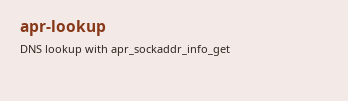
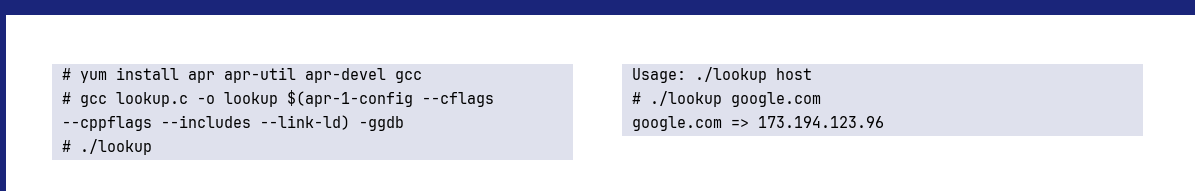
- apr-lookup
- DNS lookup with apr_sockaddr_info_get
+ # yum install apr apr-util apr-devel gcc
+ # gcc lookup.c -o lookup $(apr-1-config --cflags --cppflags --includes --link-ld) -ggdb
+ # ./lookup
+ Usage: ./lookup host
+ # ./lookup google.com
+ google.com => 173.194.123.96

